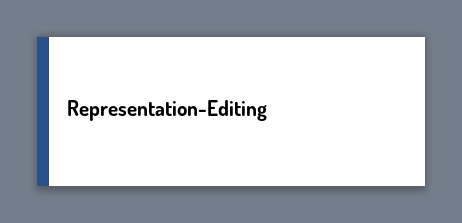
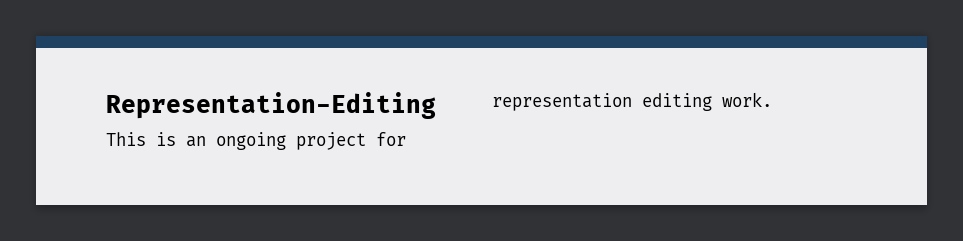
+ This is an ongoing project for representation editing work.

